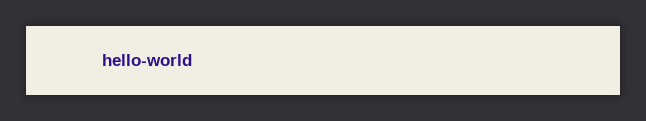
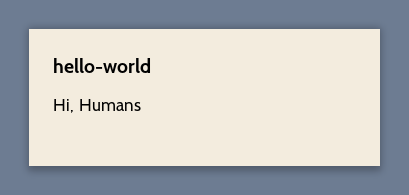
+ Hi, Humans

